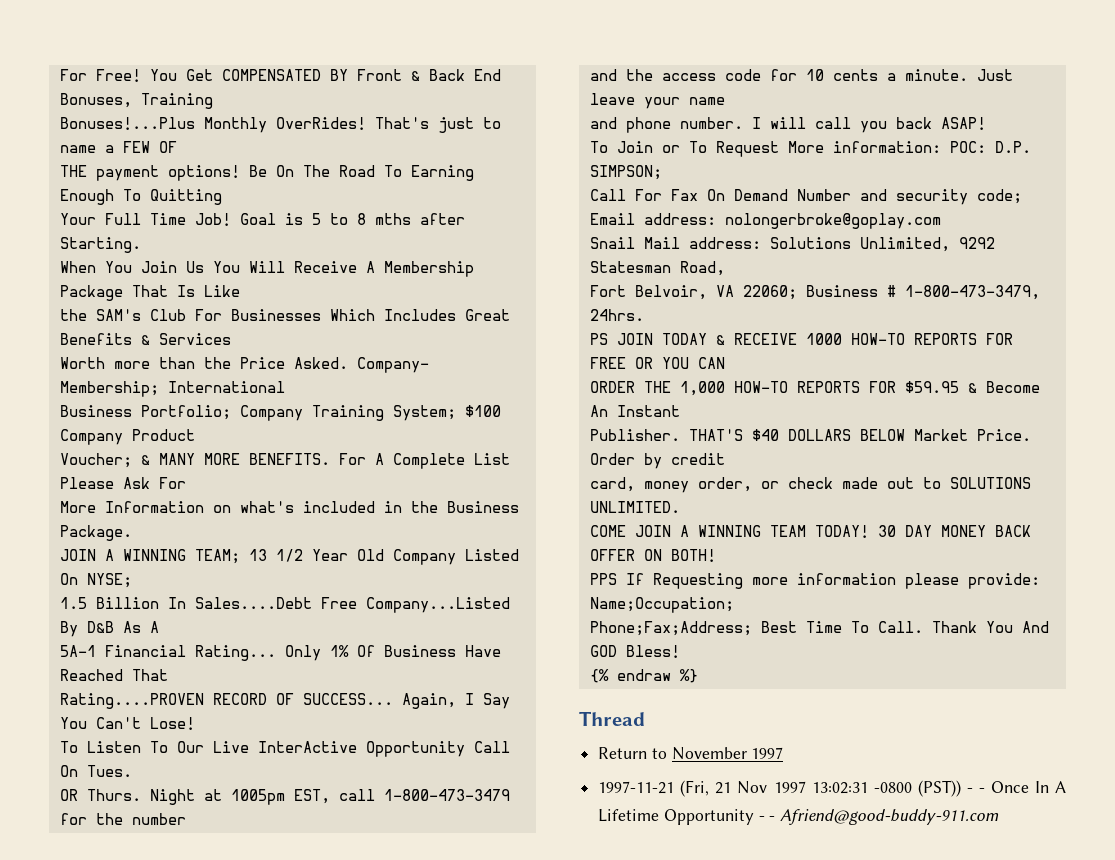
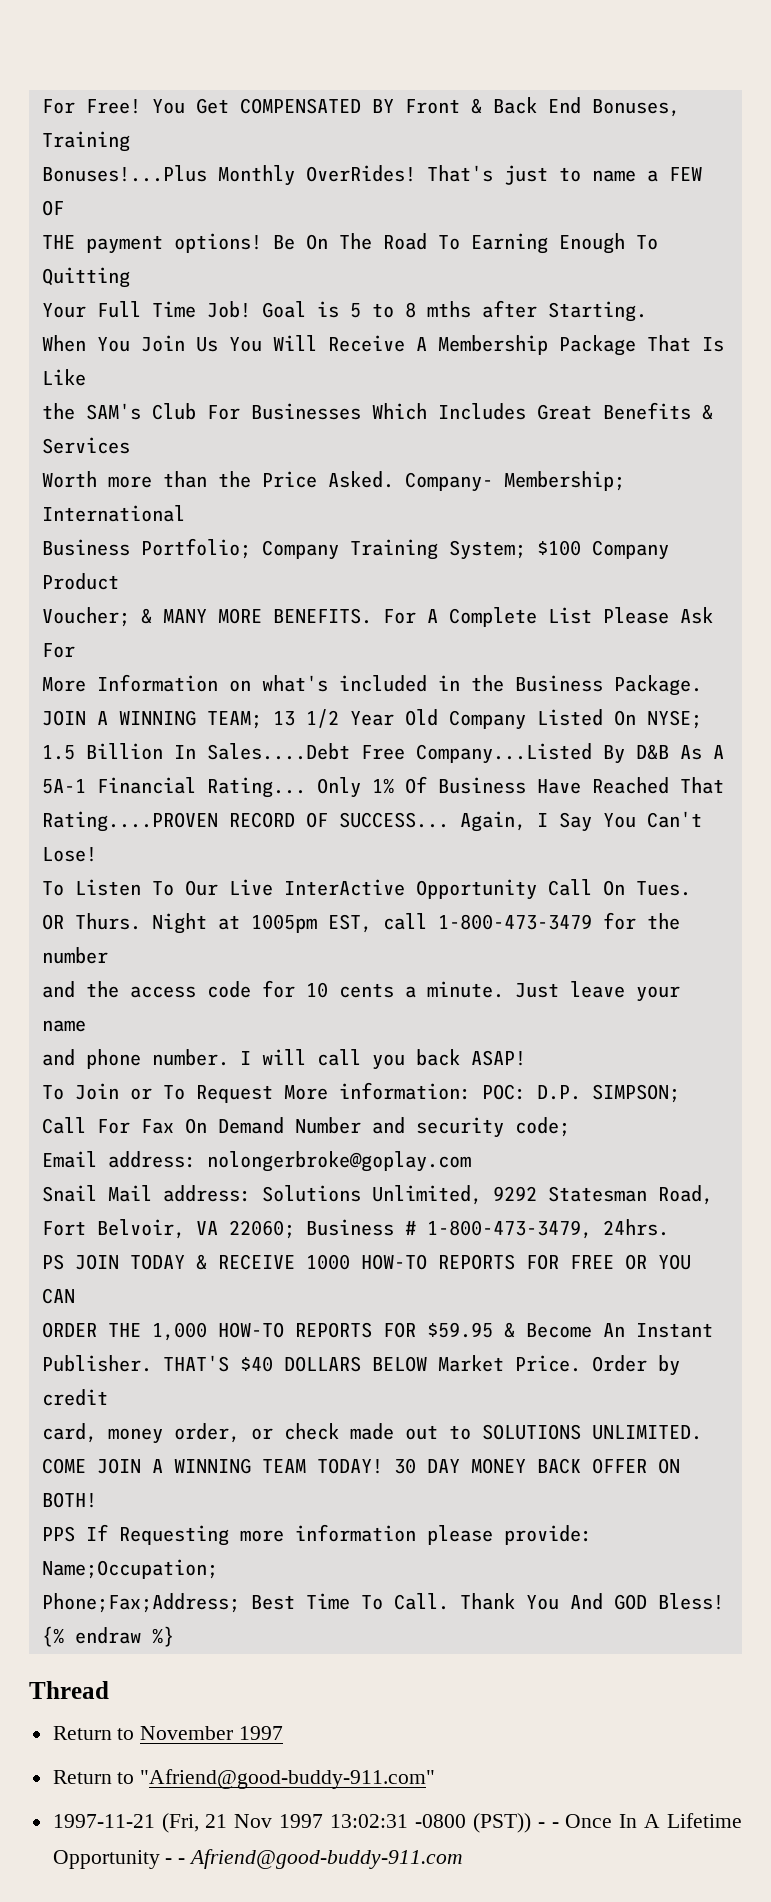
+ Return to "Afriend@good-buddy-911.com"

